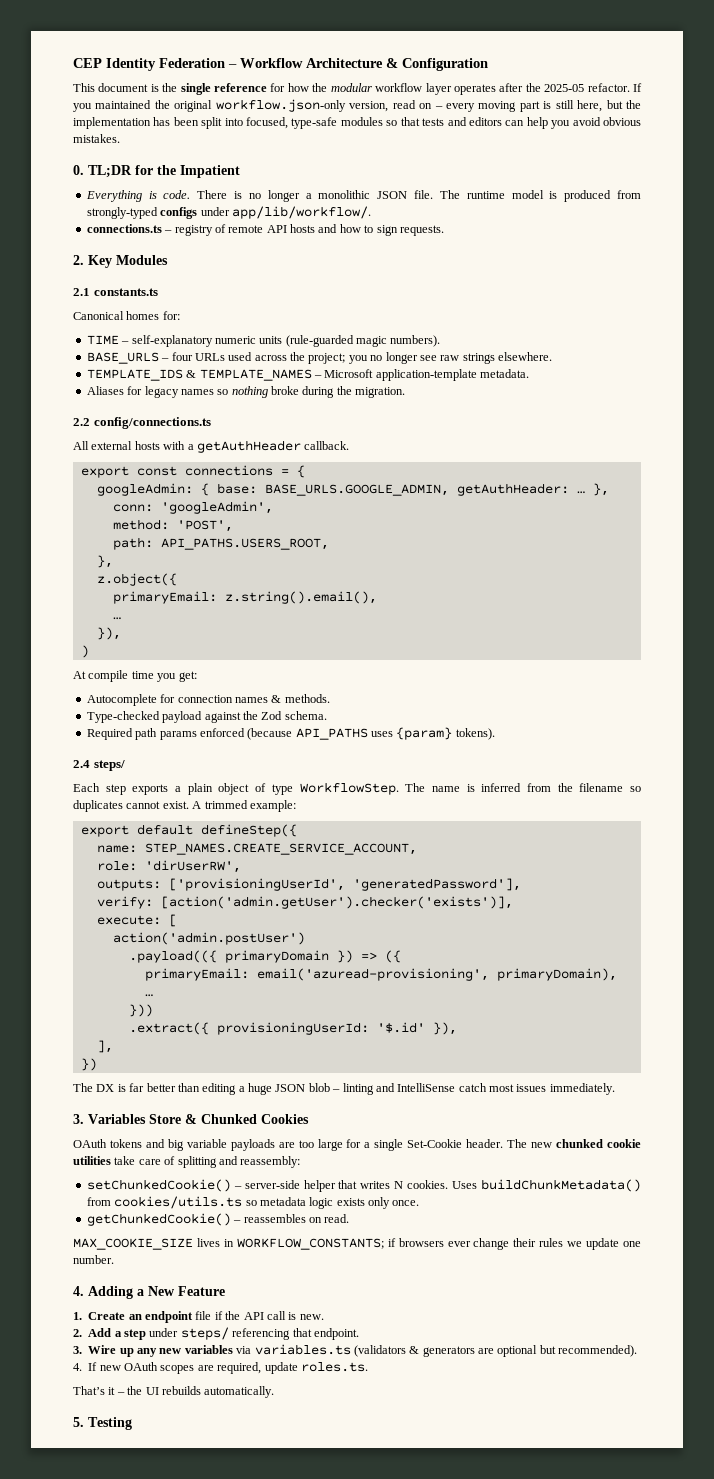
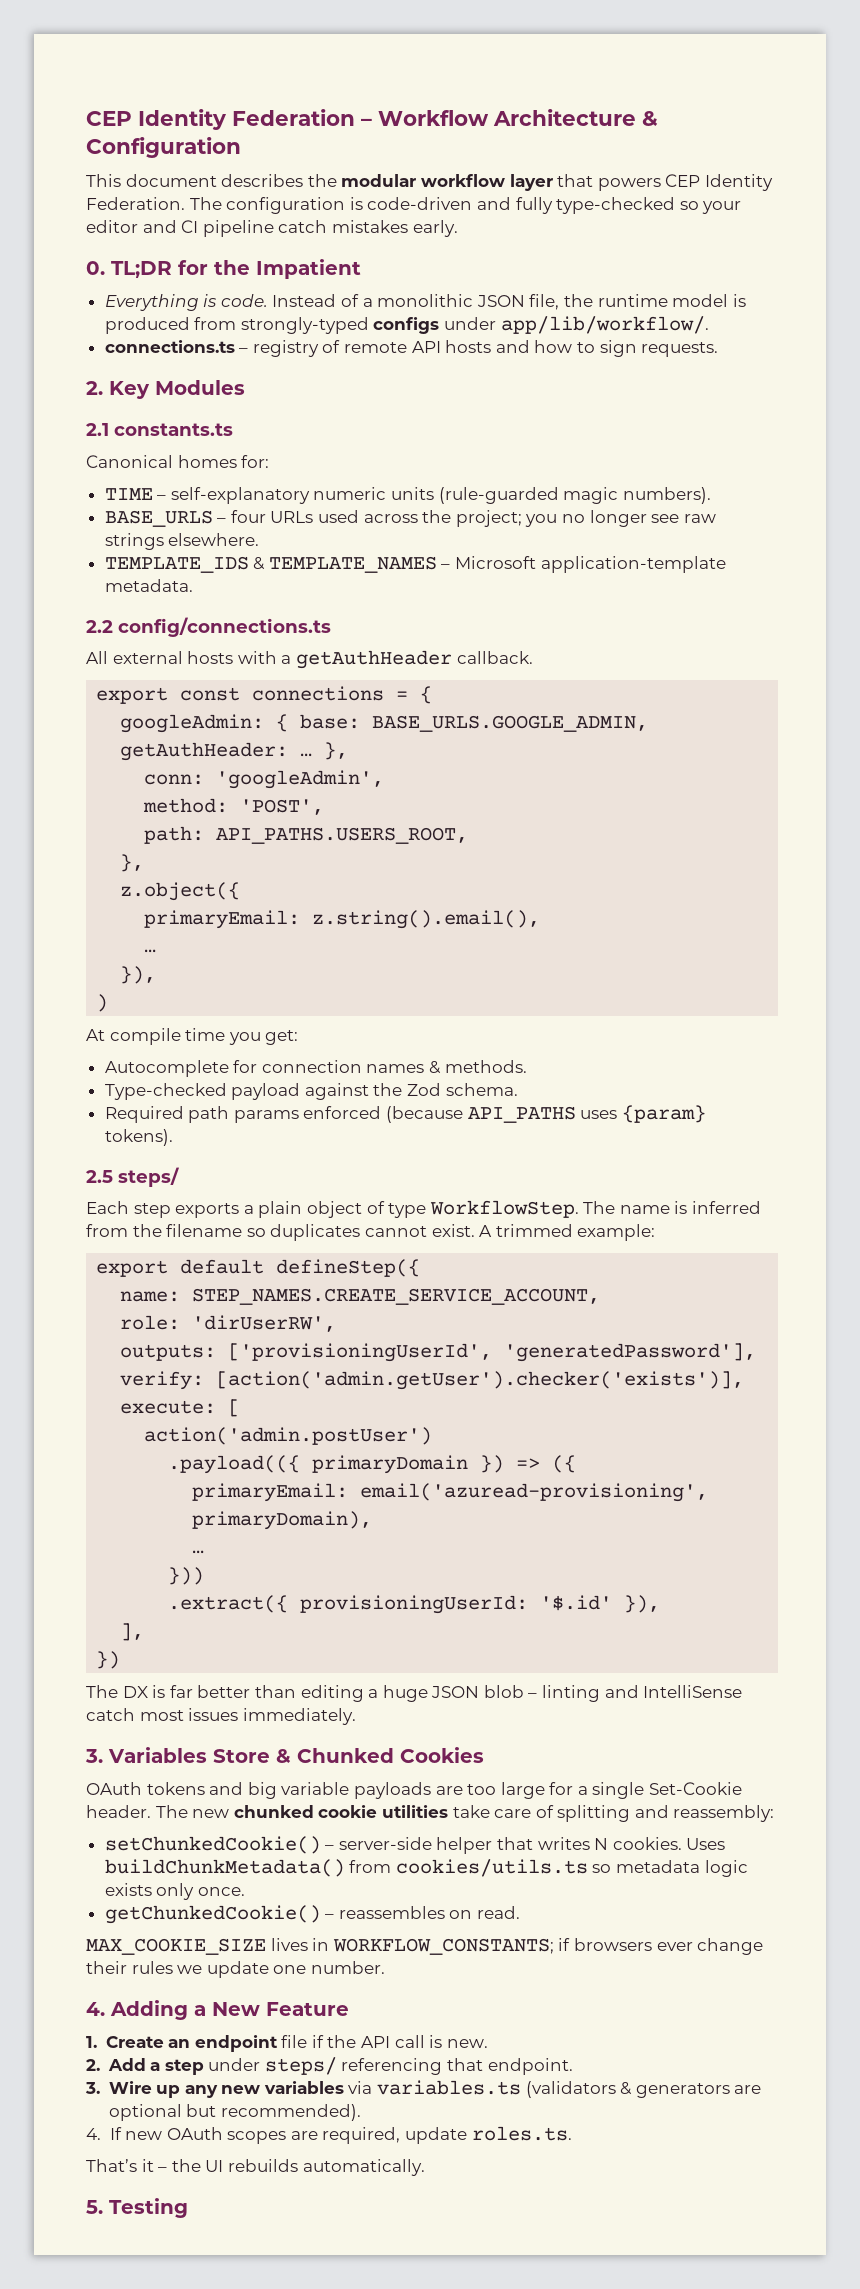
- This document is the single reference for how the modular workflow layer operates after the 2025-05 refactor. If you maintained the original workflow.json-only version, read on – every moving part is still here, but the implementation has been split into focused, type-safe modules so that tests and editors can help you avoid obvious mistakes.
+ This document describes the modular workflow layer that powers CEP Identity Federation. The configuration is code-driven and fully type-checked so your editor and CI pipeline catch mistakes early.
- There is no longer a monolithic JSON file. The runtime model is produced from strongly-typed configs under app/lib/workflow/.
+ Instead of a monolithic JSON file, the runtime model is produced from strongly-typed configs under app/lib/workflow/.
- Aliases for legacy names so nothing broke during the migration.
- 2.4 steps/
+ 2.5 steps/

